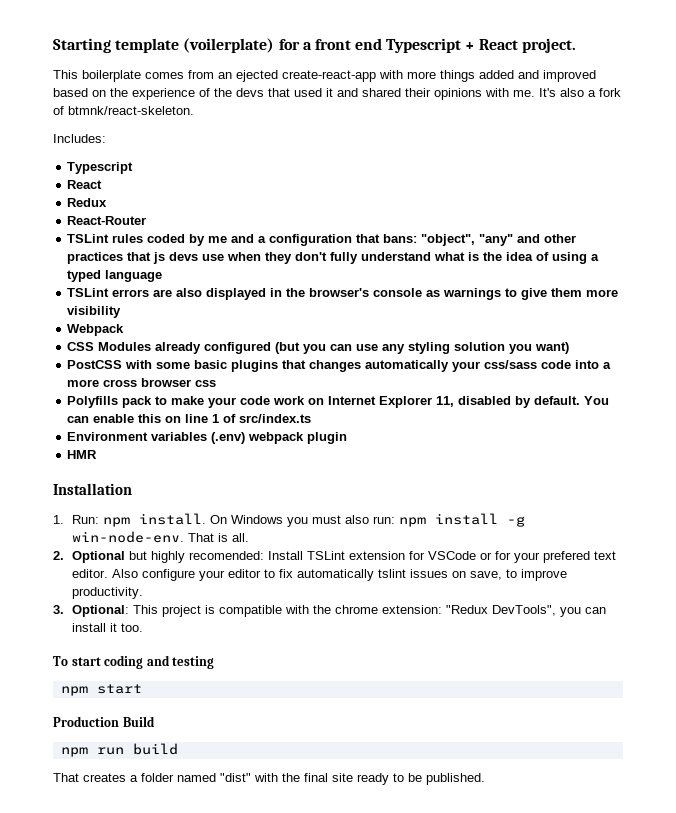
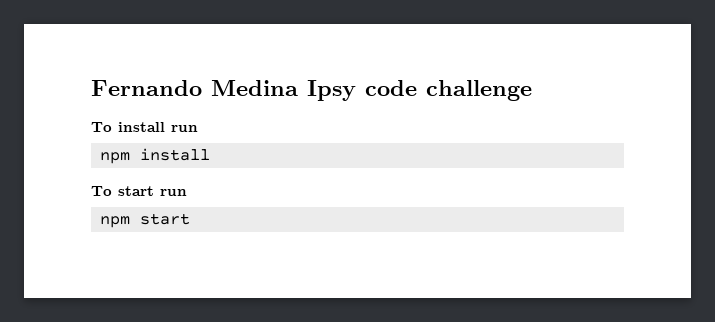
- Starting template (voilerplate) for a front end Typescript + React project.
- This boilerplate comes from an ejected create-react-app with more things added and improved based on the experience of the devs that used it and shared their opinions with me. It's also a fork of btmnk/react-skeleton.
- Includes:
- Typescript
- React
- Redux
- React-Router
- TSLint rules coded by me and a configuration that bans: "object", "any" and other practices that js devs use when they don't fully understand what is the idea of using a typed language
- TSLint errors are also displayed in the browser's console as warnings to give them more visibility
- Webpack
- CSS Modules already configured (but you can use any styling solution you want)
- PostCSS with some basic plugins that changes automatically your css/sass code into a more cross browser css
- Polyfills pack to make your code work on Internet Explorer 11, disabled by default. You can enable this on line 1 of src/index.ts
- Environment variables (.env) webpack plugin
- HMR
- Installation
- 1. Run: npm install. On Windows you must also run: npm install -g win-node-env. That is all.
- 2. Optional but highly recomended: Install TSLint extension for VSCode or for your prefered text editor. Also configure your editor to fix automatically tslint issues on save, to improve productivity.
- 3. Optional: This project is compatible with the chrome extension: "Redux DevTools", you can install it too.
+ Fernando Medina Ipsy code challenge
+ To install run
+ npm install
- To start coding and testing
+ To start run
- Production Build
- npm run build
- That creates a folder named "dist" with the final site ready to be published.

